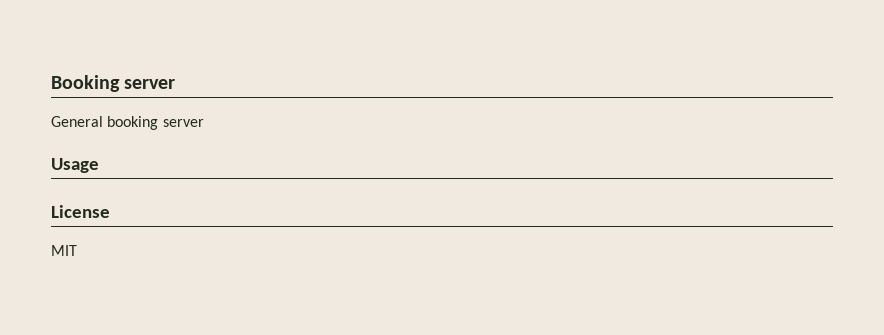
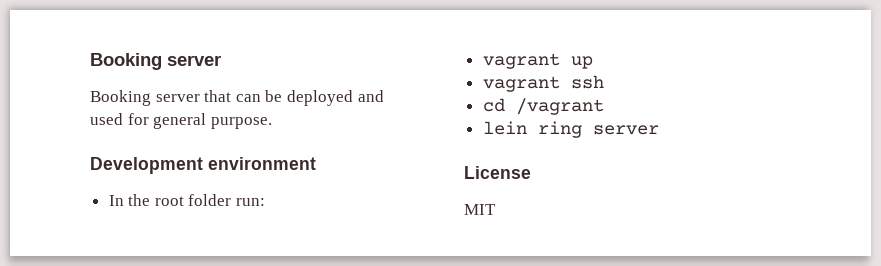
- General booking server
- Usage
+ Booking server that can be deployed and used for general purpose.
+ Development environment
+ In the root folder run:
+ vagrant up
+ vagrant ssh
+ cd /vagrant
+ lein ring server

